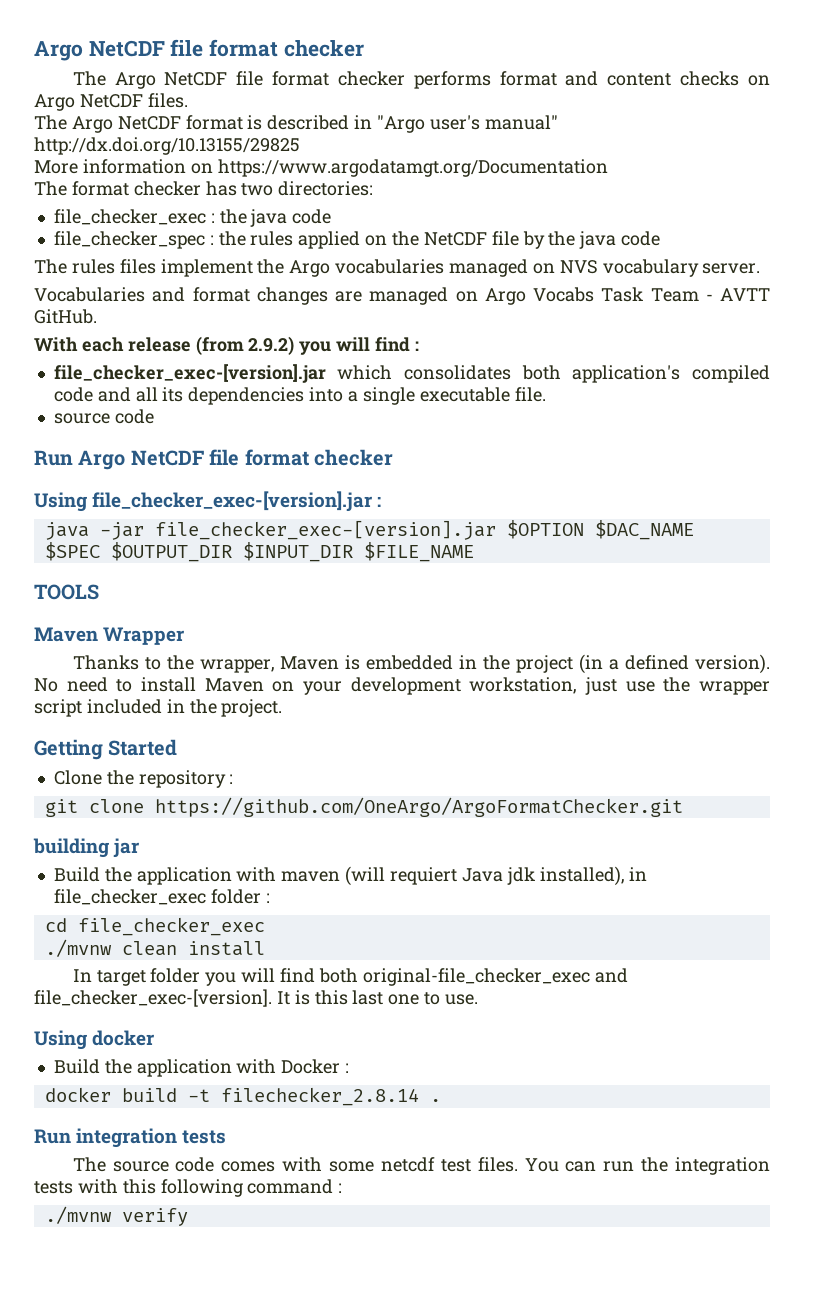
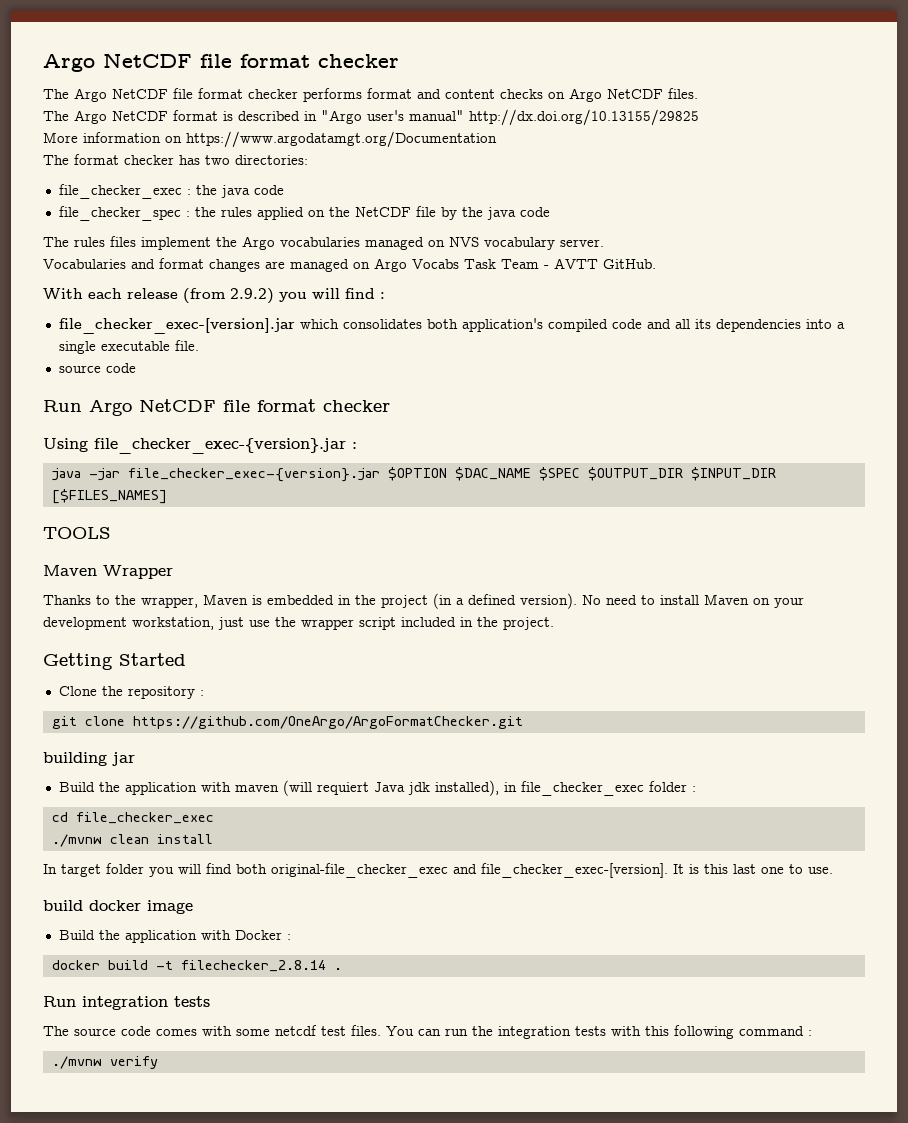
- Using file_checker_exec-[version].jar :
+ Using file_checker_exec-{version}.jar :
- java -jar file_checker_exec-[version].jar $OPTION $DAC_NAME $SPEC $OUTPUT_DIR $INPUT_DIR $FILE_NAME
+ java -jar file_checker_exec-{version}.jar $OPTION $DAC_NAME $SPEC $OUTPUT_DIR $INPUT_DIR [$FILES_NAMES]
- Using docker
+ build docker image

